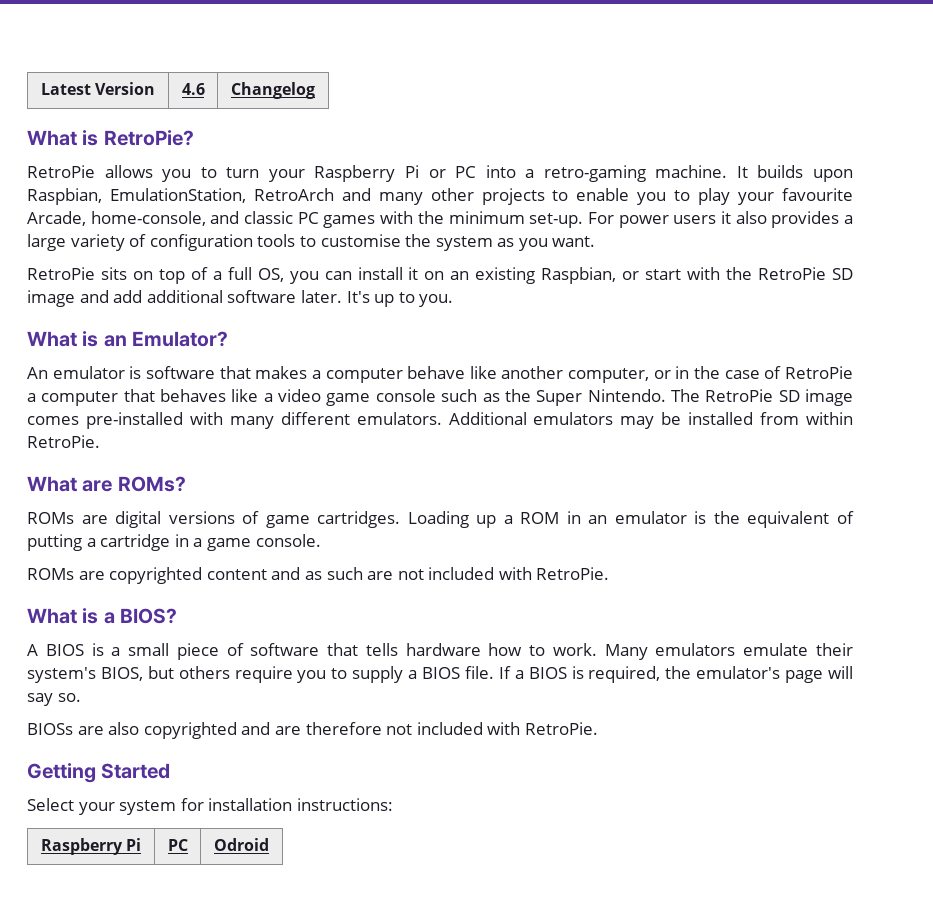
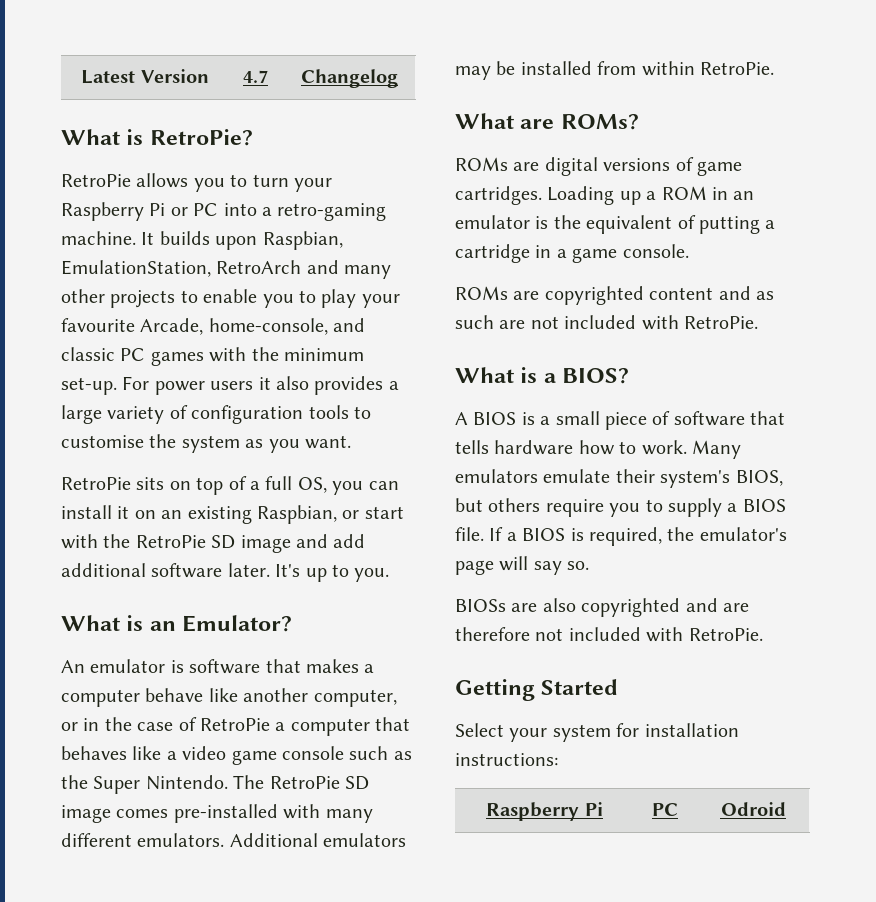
- Latest Version | 4.6 | Changelog
+ Latest Version | 4.7 | Changelog

